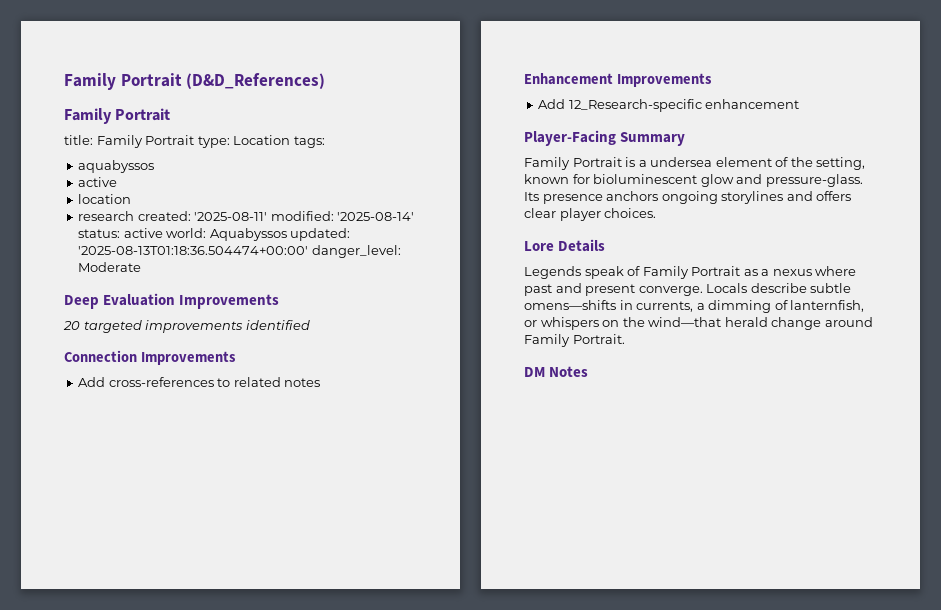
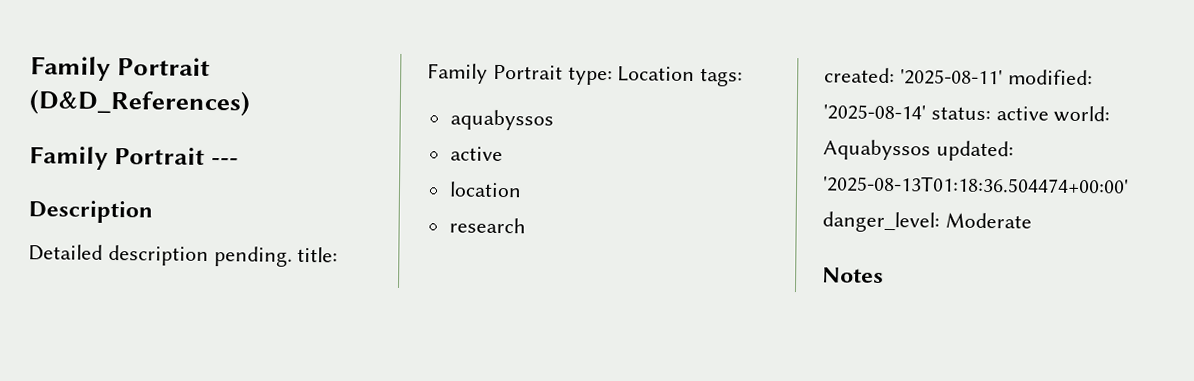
  Family Portrait (D&D_References)
- Family Portrait
- title: Family Portrait type: Location tags:
+ Family Portrait ---
+ Description
+ Detailed description pending. title: Family Portrait type: Location tags:
- research created: '2025-08-11' modified: '2025-08-14' status: active world: Aquabyssos updated: '2025-08-13T01:18:36.504474+00:00' danger_level: Moderate
+ research
+ created: '2025-08-11' modified: '2025-08-14' status: active world: Aquabyssos updated: '2025-08-13T01:18:36.504474+00:00' danger_level: Moderate
- Deep Evaluation Improvements
- 20 targeted improvements identified
- Connection Improvements
- Add cross-references to related notes
- Enhancement Improvements
- Add 12_Research-specific enhancement
- Player-Facing Summary
- Family Portrait is a undersea element of the setting, known for bioluminescent glow and pressure-glass. Its presence anchors ongoing storylines and offers clear player choices.
- Lore Details
- Legends speak of Family Portrait as a nexus where past and present converge. Locals describe subtle omens—shifts in currents, a dimming of lanternfish, or whispers on the wind—that herald change around Family Portrait.
- DM Notes
+ Notes

